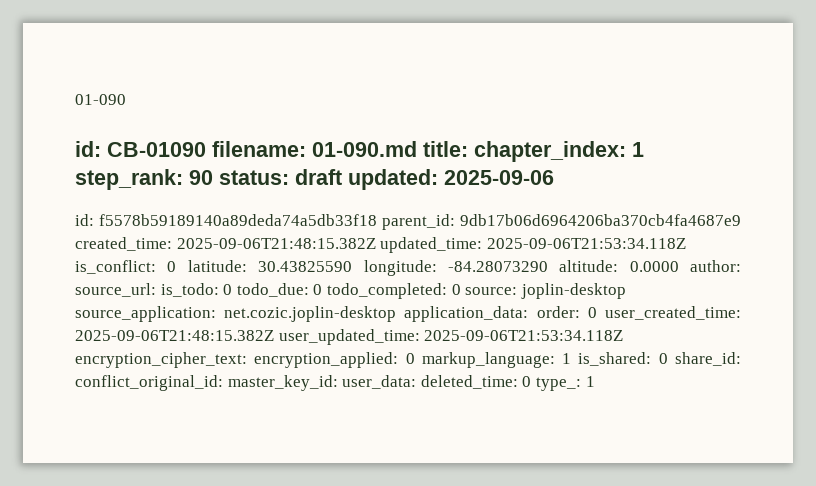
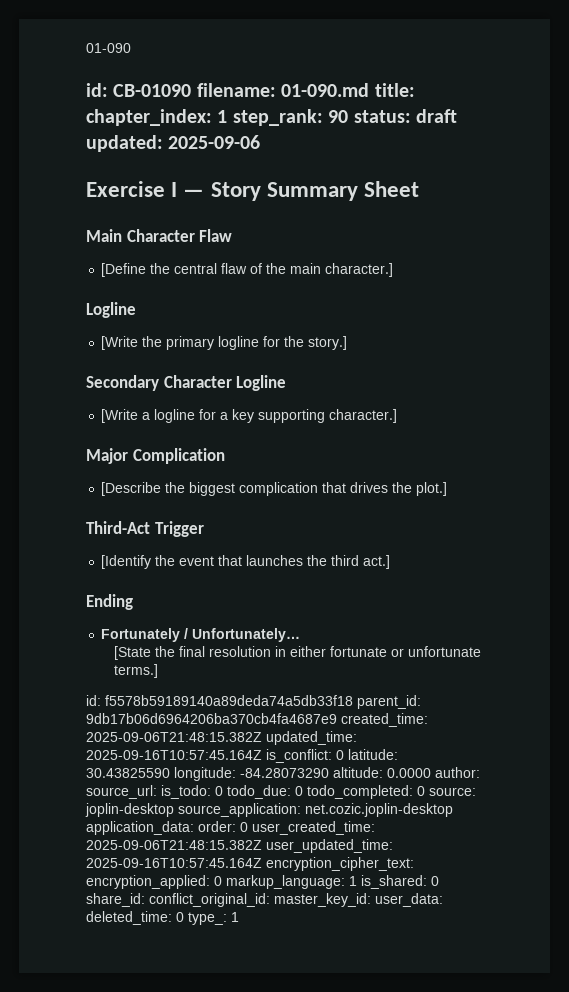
+ Exercise I — Story Summary Sheet
+ Main Character Flaw
+ [Define the central flaw of the main character.]
+ Logline
+ [Write the primary logline for the story.]
+ Secondary Character Logline
+ [Write a logline for a key supporting character.]
+ Major Complication
+ [Describe the biggest complication that drives the plot.]
+ Third-Act Trigger
+ [Identify the event that launches the third act.]
+ Ending
+ Fortunately / Unfortunately…
+ [State the final resolution in either fortunate or unfortunate terms.]
- id: f5578b59189140a89deda74a5db33f18 parent_id: 9db17b06d6964206ba370cb4fa4687e9 created_time: 2025-09-06T21:48:15.382Z updated_time: 2025-09-06T21:53:34.118Z is_conflict: 0 latitude: 30.43825590 longitude: -84.28073290 altitude: 0.0000 author: source_url: is_todo: 0 todo_due: 0 todo_completed: 0 source: joplin-desktop source_application: net.cozic.joplin-desktop application_data: order: 0 user_created_time: 2025-09-06T21:48:15.382Z user_updated_time: 2025-09-06T21:53:34.118Z encryption_cipher_text: encryption_applied: 0 markup_language: 1 is_shared: 0 share_id: conflict_original_id: master_key_id: user_data: deleted_time: 0 type_: 1
+ id: f5578b59189140a89deda74a5db33f18 parent_id: 9db17b06d6964206ba370cb4fa4687e9 created_time: 2025-09-06T21:48:15.382Z updated_time: 2025-09-16T10:57:45.164Z is_conflict: 0 latitude: 30.43825590 longitude: -84.28073290 altitude: 0.0000 author: source_url: is_todo: 0 todo_due: 0 todo_completed: 0 source: joplin-desktop source_application: net.cozic.joplin-desktop application_data: order: 0 user_created_time: 2025-09-06T21:48:15.382Z user_updated_time: 2025-09-16T10:57:45.164Z encryption_cipher_text: encryption_applied: 0 markup_language: 1 is_shared: 0 share_id: conflict_original_id: master_key_id: user_data: deleted_time: 0 type_: 1

